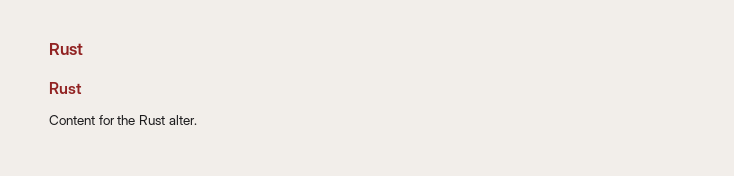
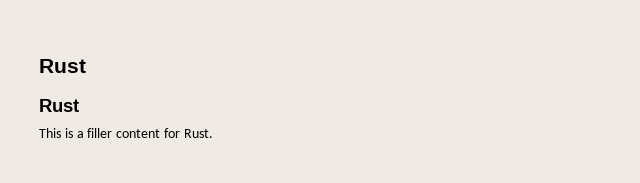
- Content for the Rust alter.
+ This is a filler content for Rust.

